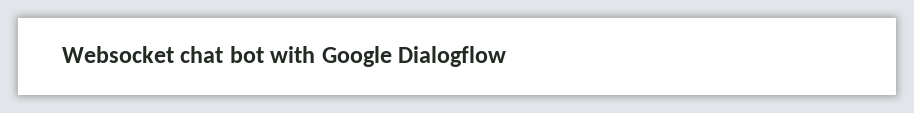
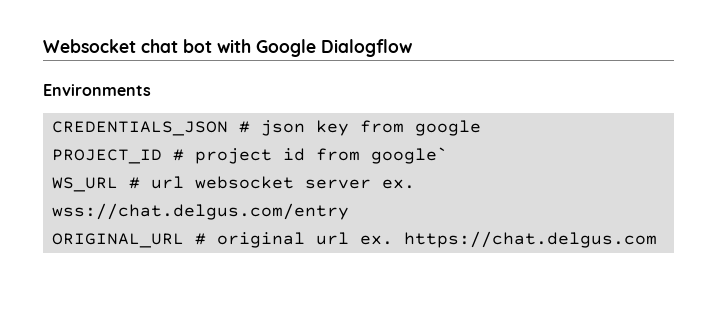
+ Environments
+ CREDENTIALS_JSON # json key from google
+ PROJECT_ID # project id from google`
+ WS_URL # url websocket server ex. wss://chat.delgus.com/entry
+ ORIGINAL_URL # original url ex. https://chat.delgus.com

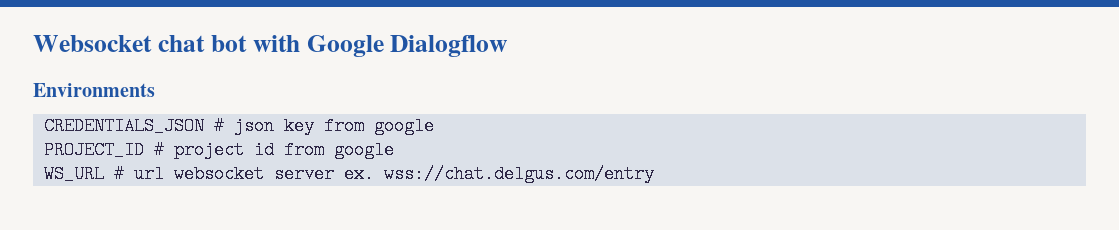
- PROJECT_ID # project id from google`
+ PROJECT_ID # project id from google
- ORIGINAL_URL # original url ex. https://chat.delgus.com

